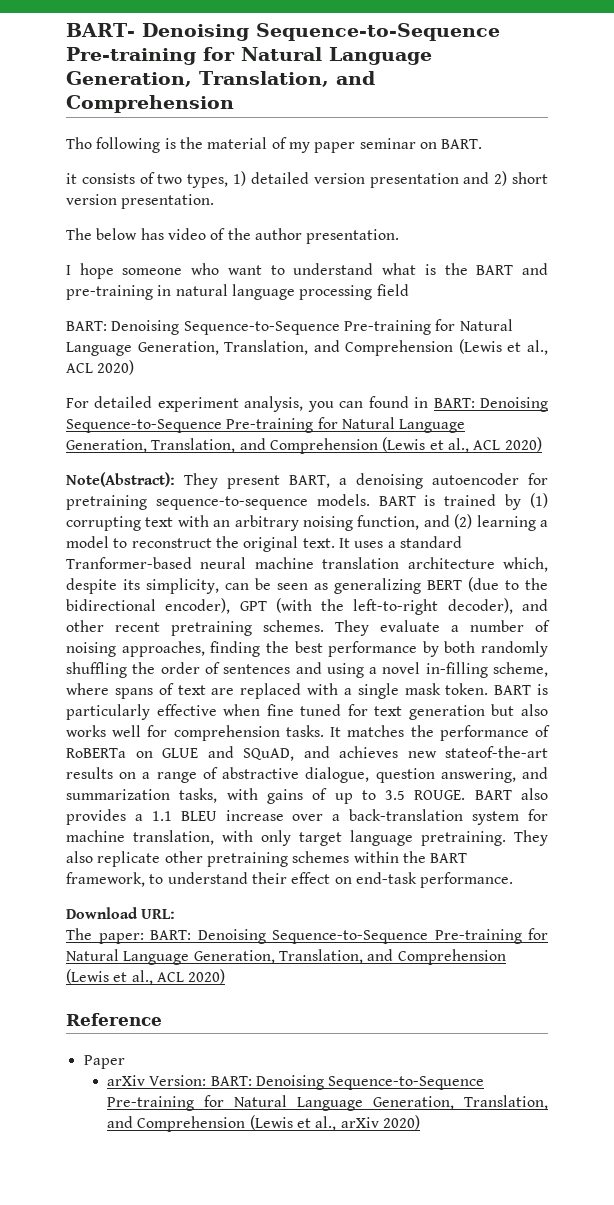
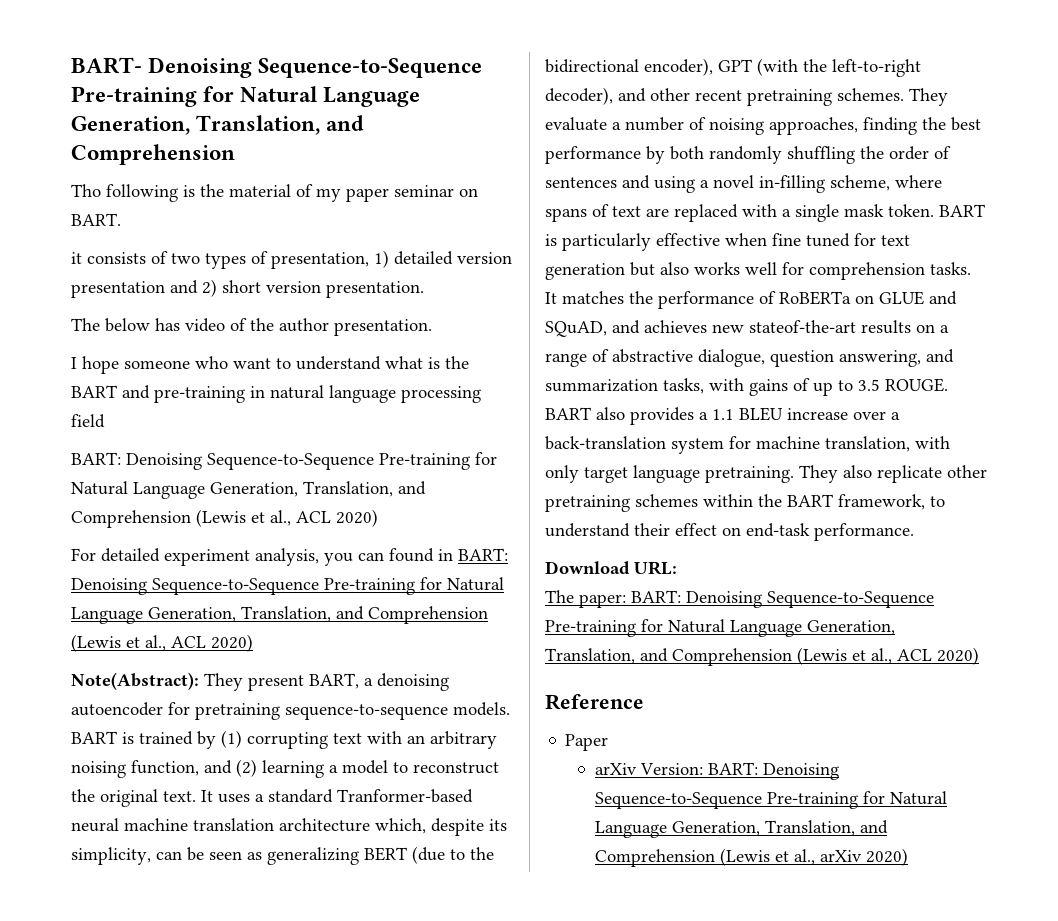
- it consists of two types, 1) detailed version presentation and 2) short version presentation.
+ it consists of two types of presentation, 1) detailed version presentation and 2) short version presentation.

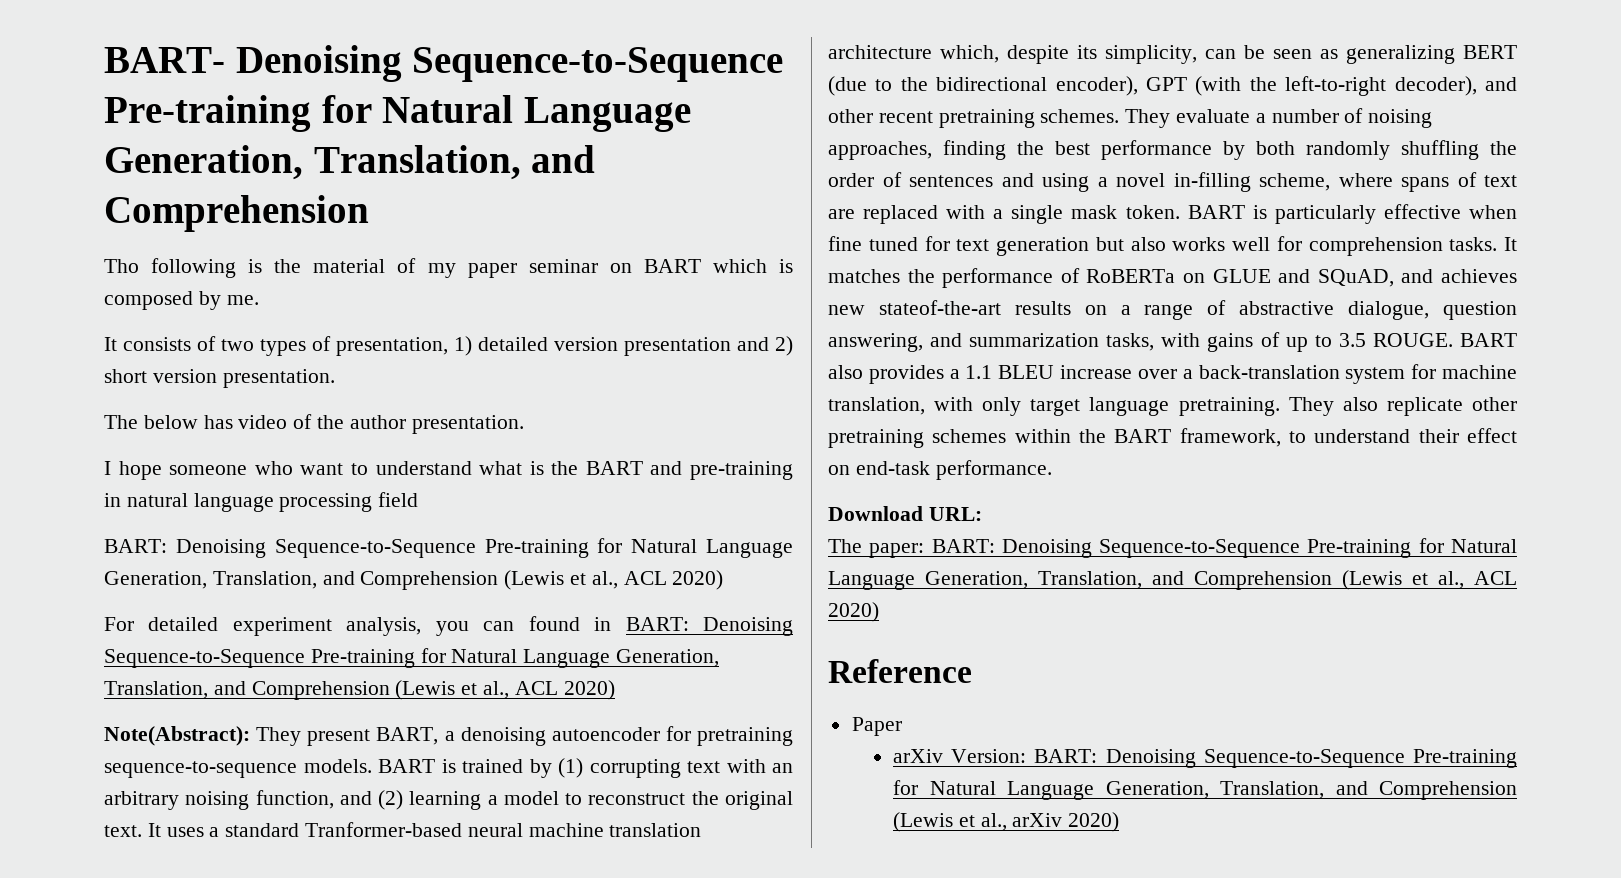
- Tho following is the material of my paper seminar on BART.
- it consists of two types of presentation, 1) detailed version presentation and 2) short version presentation.
+ Tho following is the material of my paper seminar on BART which is composed by me.
+ It consists of two types of presentation, 1) detailed version presentation and 2) short version presentation.

